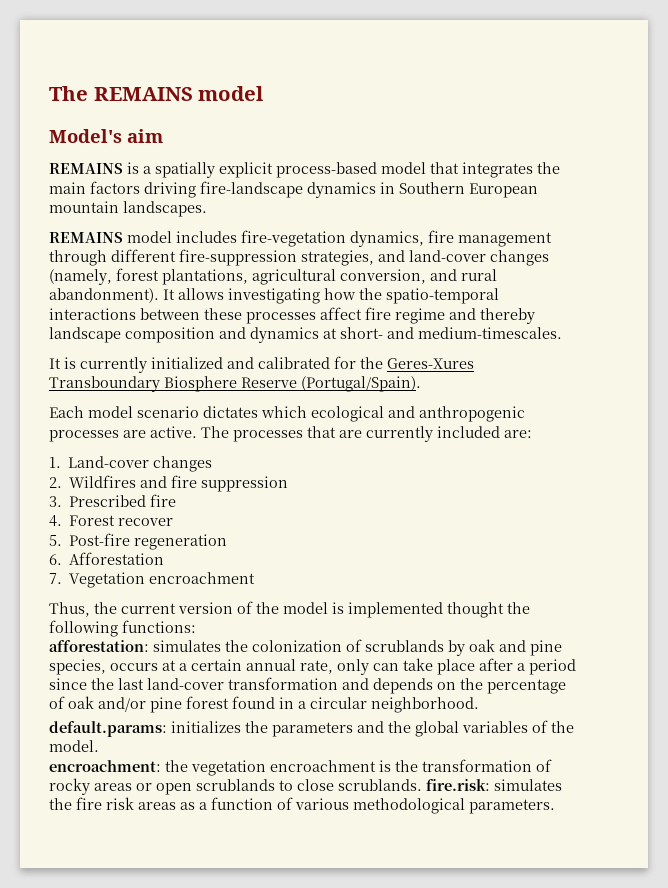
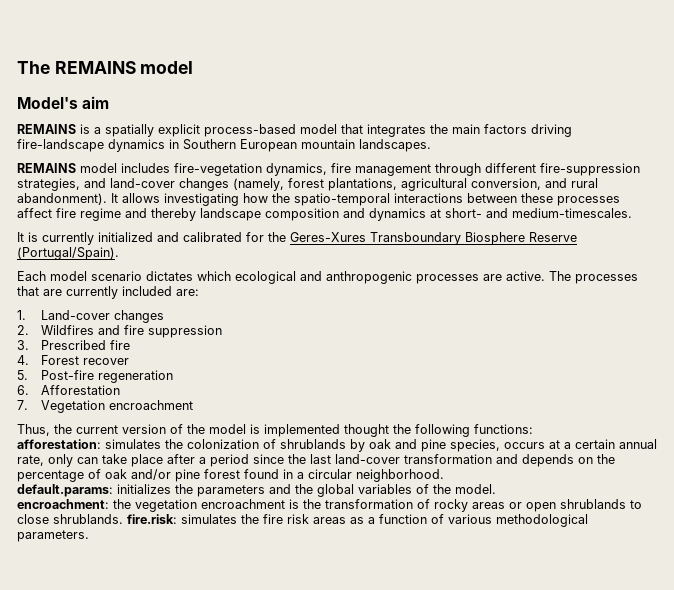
- afforestation: simulates the colonization of scrublands by oak and pine species, occurs at a certain annual rate, only can take place after a period since the last land-cover transformation and depends on the percentage of oak and/or pine forest found in a circular neighborhood.
+ afforestation: simulates the colonization of shrublands by oak and pine species, occurs at a certain annual rate, only can take place after a period since the last land-cover transformation and depends on the percentage of oak and/or pine forest found in a circular neighborhood.
- encroachment: the vegetation encroachment is the transformation of rocky areas or open scrublands to close scrublands. fire.risk: simulates the fire risk areas as a function of various methodological parameters.
+ encroachment: the vegetation encroachment is the transformation of rocky areas or open shrublands to close shrublands. fire.risk: simulates the fire risk areas as a function of various methodological parameters.

